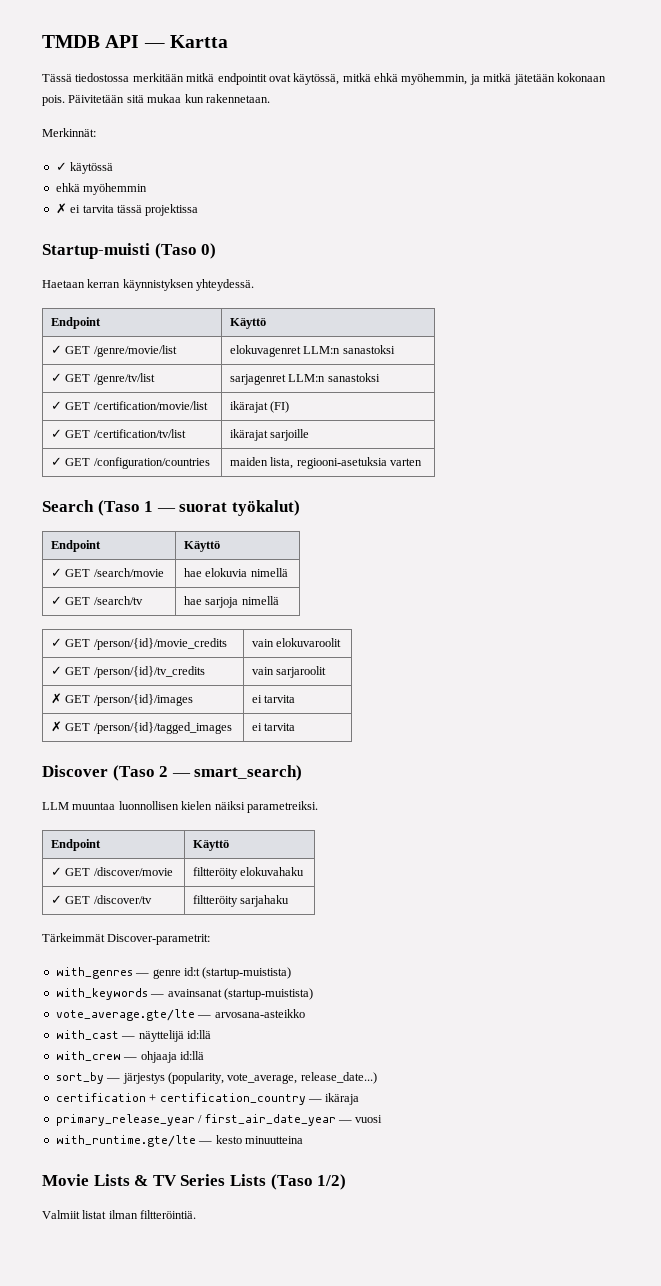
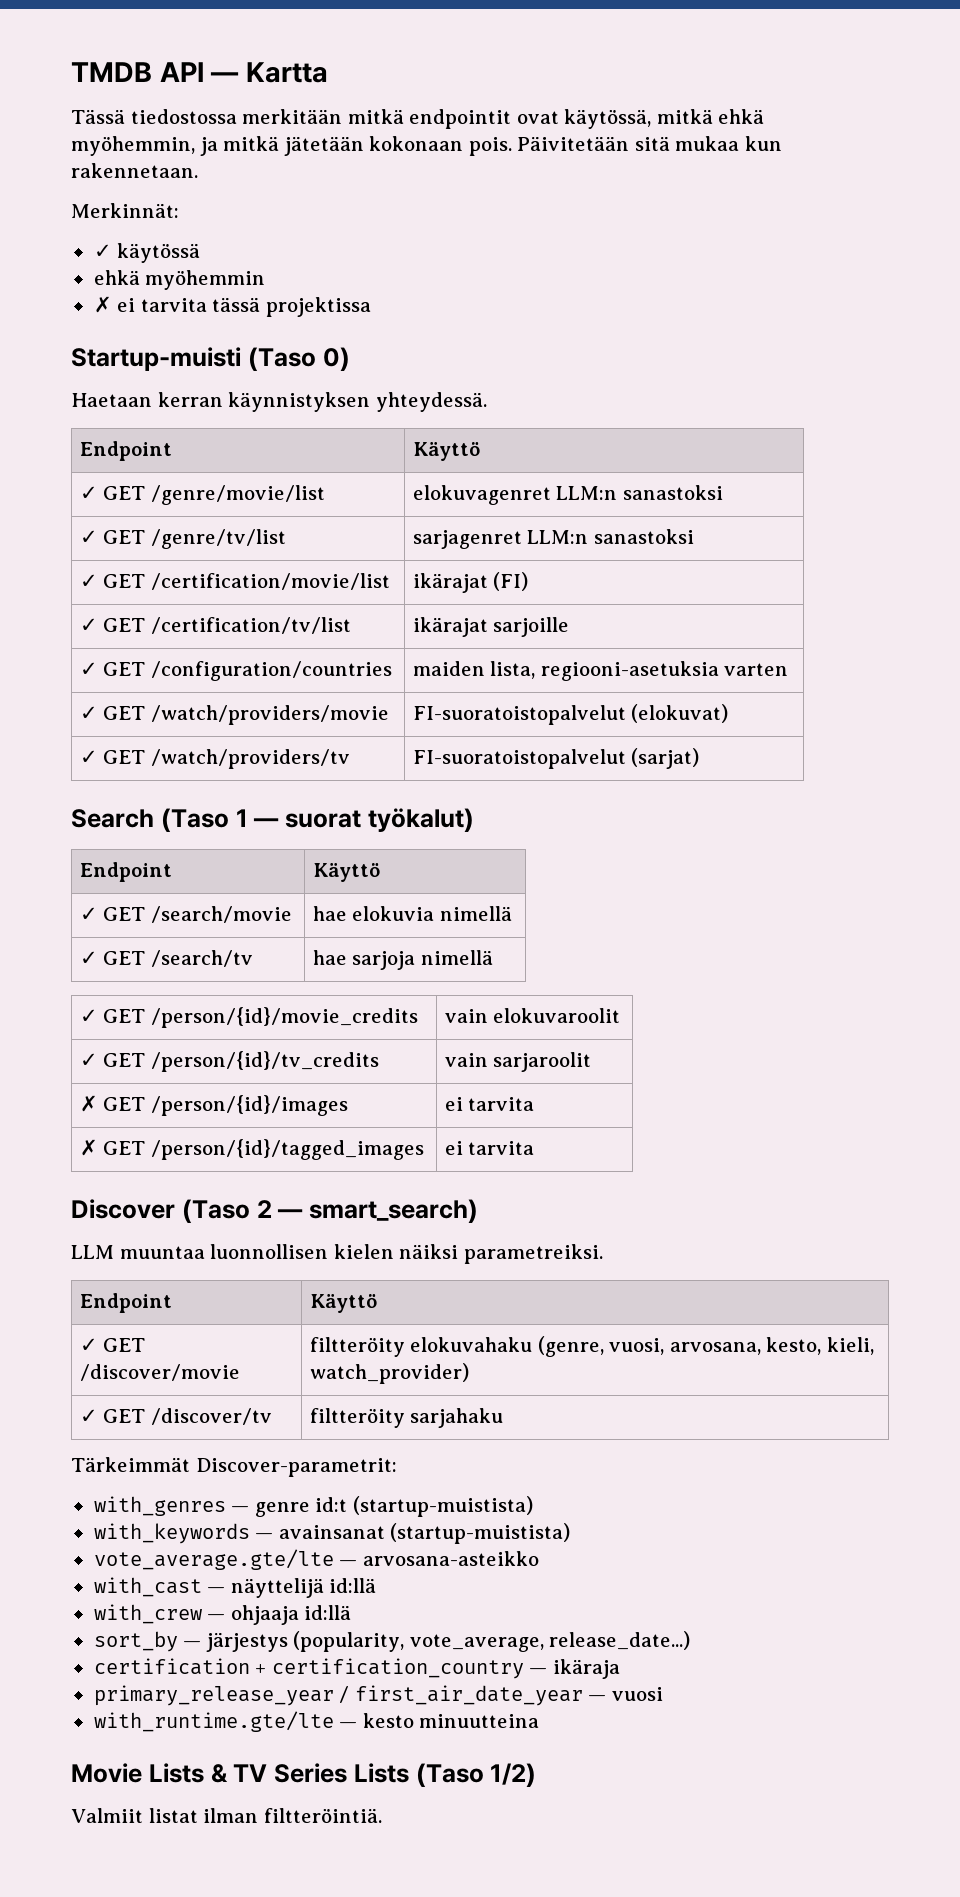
+ ✓ GET /watch/providers/movie | FI-suoratoistopalvelut (elokuvat)
+ ✓ GET /watch/providers/tv | FI-suoratoistopalvelut (sarjat)
- ✓ GET /discover/movie | filtteröity elokuvahaku
+ ✓ GET /discover/movie | filtteröity elokuvahaku (genre, vuosi, arvosana, kesto, kieli, watch_provider)

